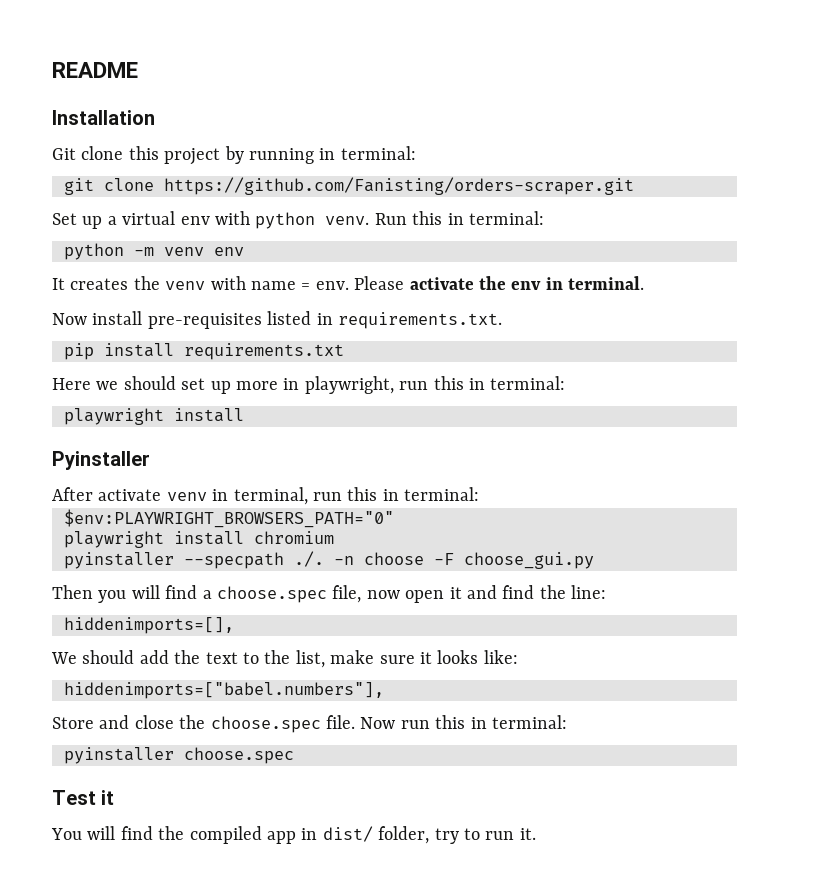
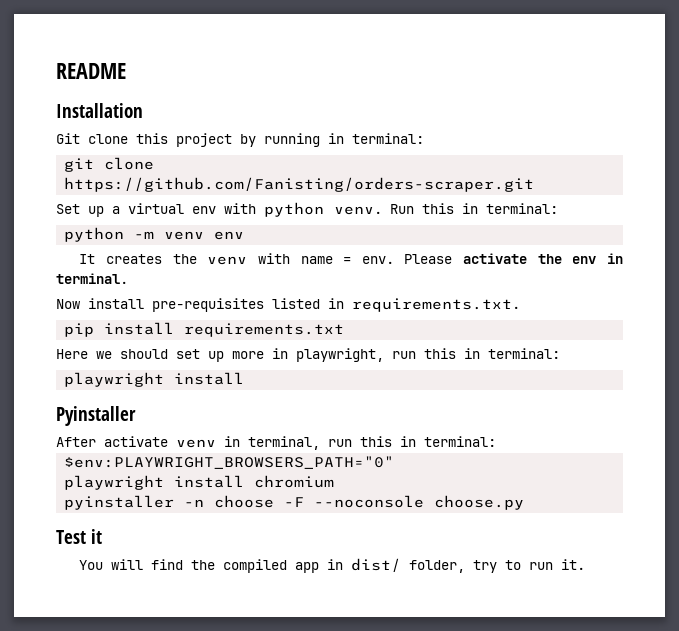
- pyinstaller --specpath ./. -n choose -F choose_gui.py
- Then you will find a choose.spec file, now open it and find the line:
- hiddenimports=[],
- We should add the text to the list, make sure it looks like:
- hiddenimports=["babel.numbers"],
- Store and close the choose.spec file. Now run this in terminal:
- pyinstaller choose.spec
+ pyinstaller -n choose -F --noconsole choose.py

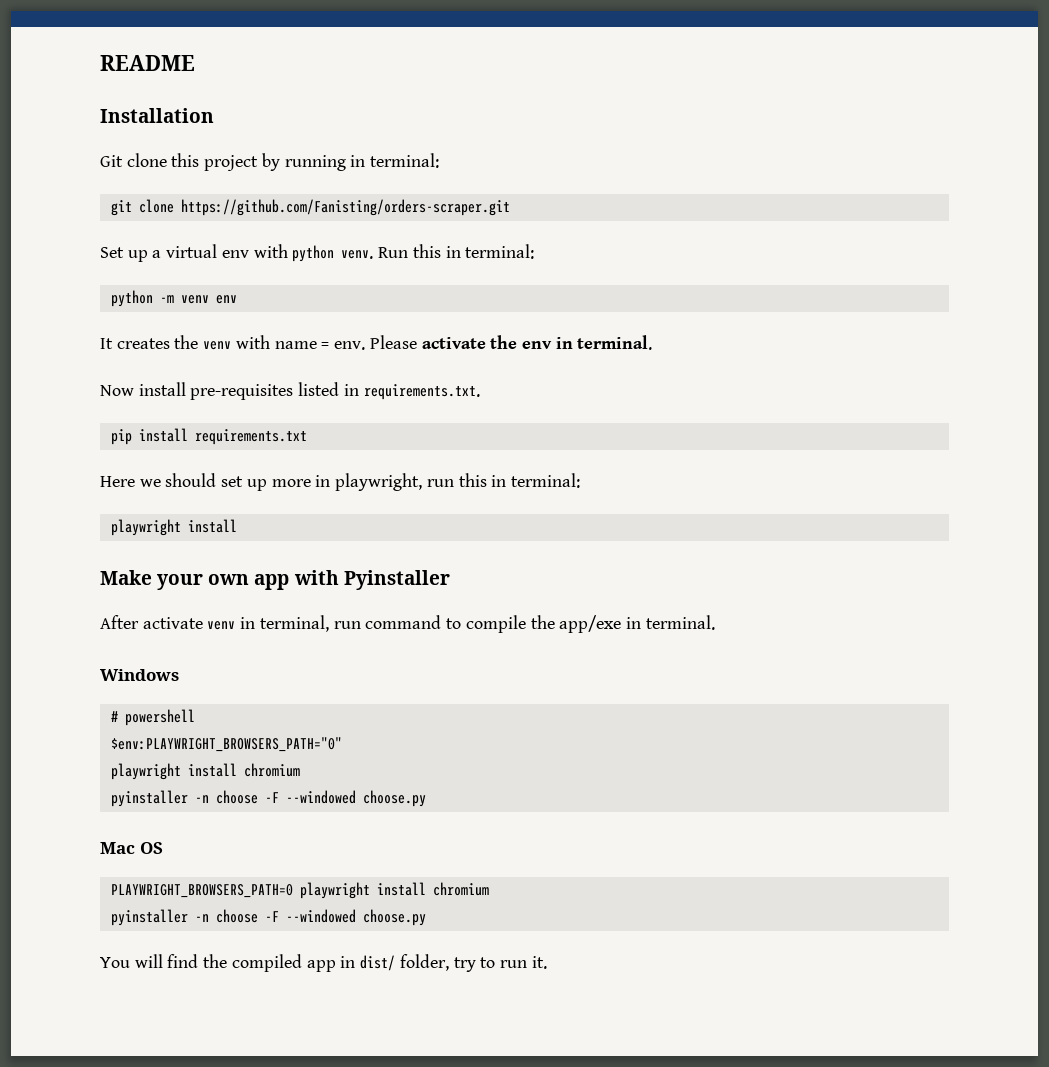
- Pyinstaller
+ Make your own app with Pyinstaller
- After activate venv in terminal, run this in terminal:
+ After activate venv in terminal, run command to compile the app/exe in terminal.
+ Windows
+ # powershell
  $env:PLAYWRIGHT_BROWSERS_PATH="0"
  playwright install chromium
- pyinstaller -n choose -F --noconsole choose.py
- Test it
+ pyinstaller -n choose -F --windowed choose.py
+ Mac OS
+ PLAYWRIGHT_BROWSERS_PATH=0 playwright install chromium
+ pyinstaller -n choose -F --windowed choose.py

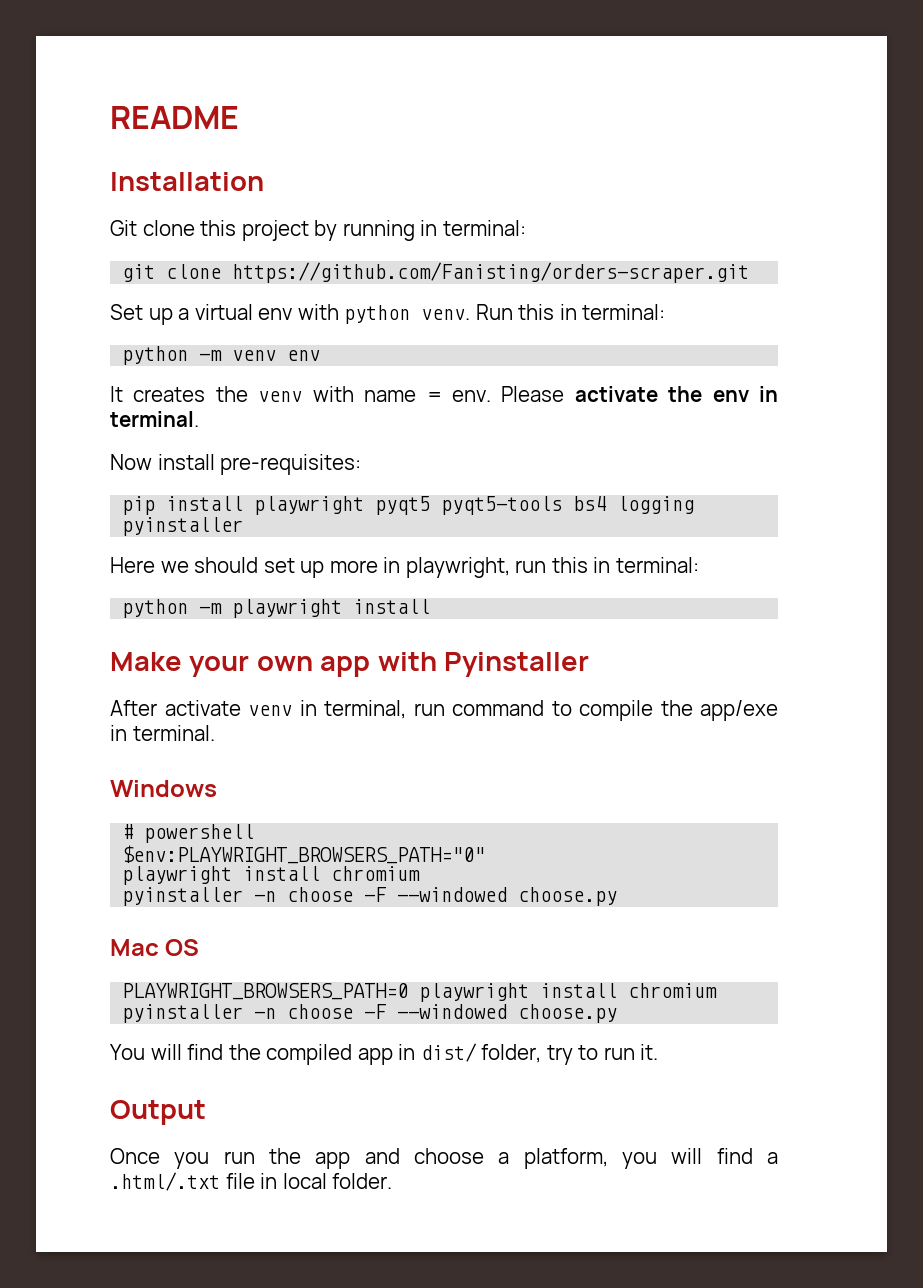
- Now install pre-requisites listed in requirements.txt.
- pip install requirements.txt
+ Now install pre-requisites:
+ pip install playwright pyqt5 pyqt5-tools bs4 logging pyinstaller
  Here we should set up more in playwright, run this in terminal:
- playwright install
+ python -m playwright install
+ Output
+ Once you run the app and choose a platform, you will find a .html/.txt file in local folder.

